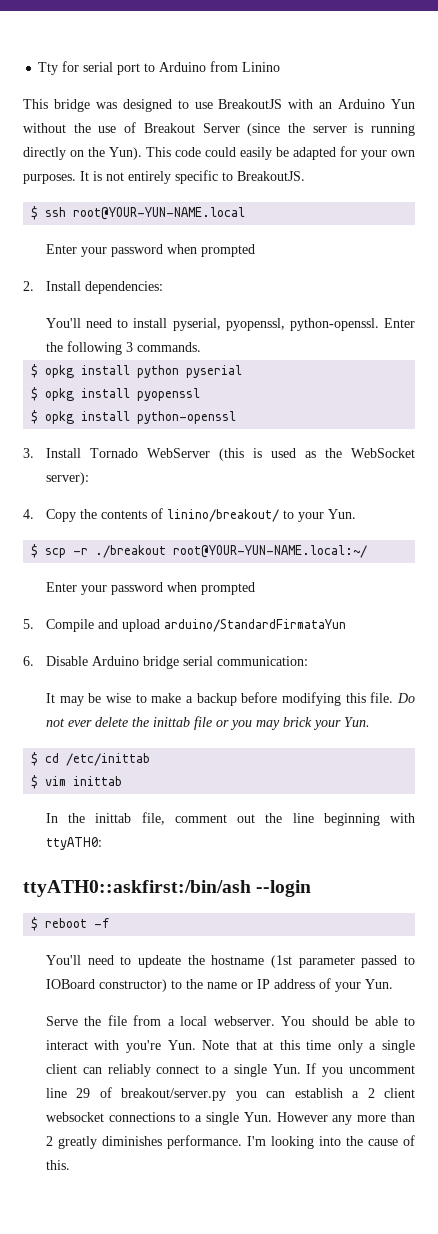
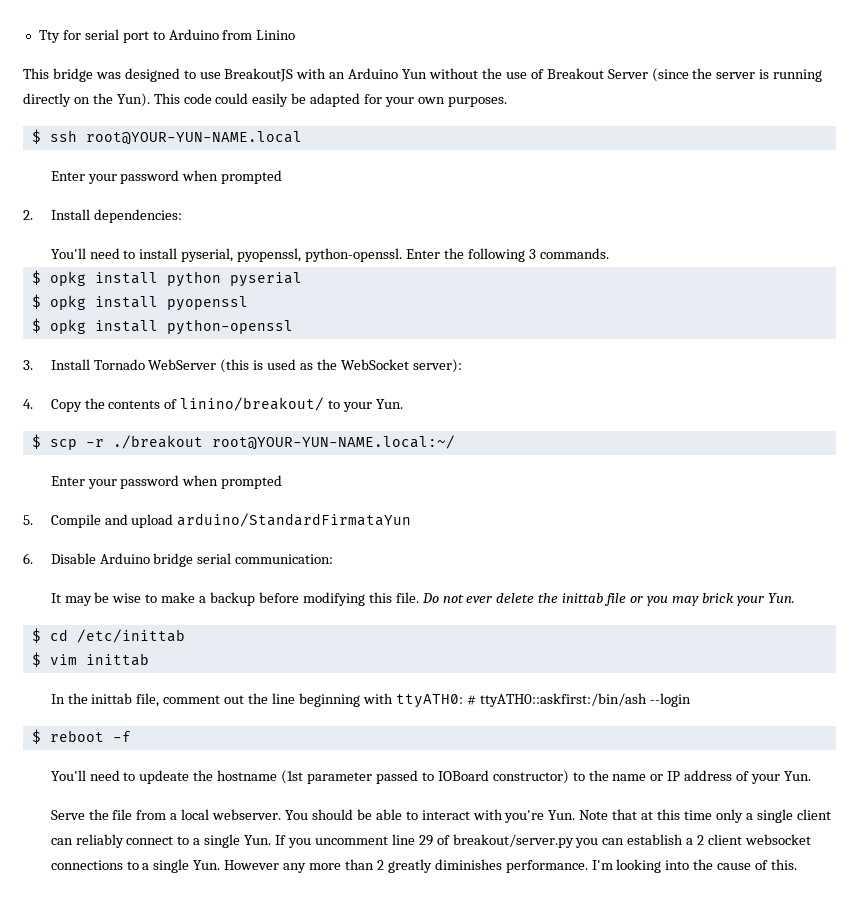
- It is not entirely specific to BreakoutJS.
- In the inittab file, comment out the line beginning with ttyATH0:
- ttyATH0::askfirst:/bin/ash --login
+ In the inittab file, comment out the line beginning with ttyATH0: # ttyATH0::askfirst:/bin/ash --login

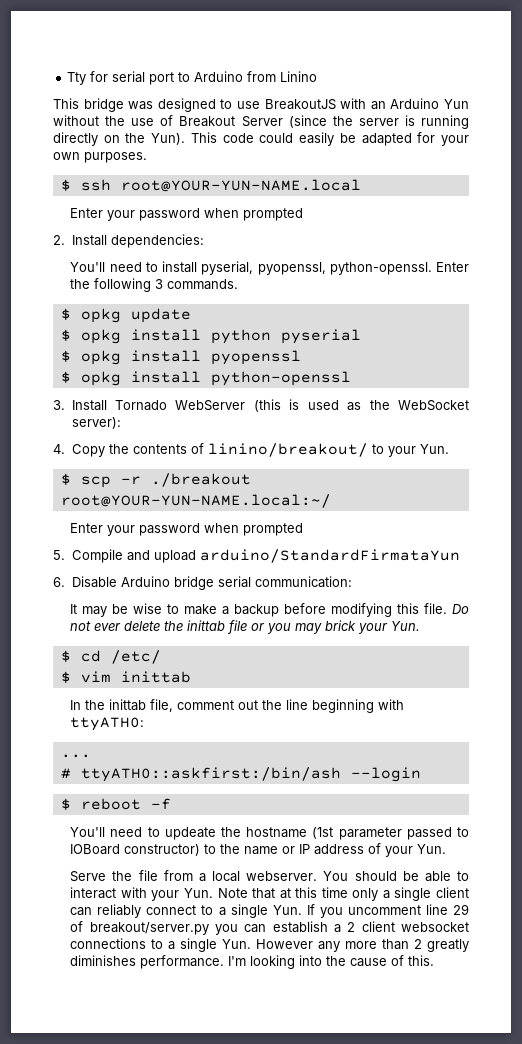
+ $ opkg update
- $ cd /etc/inittab
+ $ cd /etc/
- In the inittab file, comment out the line beginning with ttyATH0: # ttyATH0::askfirst:/bin/ash --login
+ In the inittab file, comment out the line beginning with ttyATH0:
+ ...
+ # ttyATH0::askfirst:/bin/ash --login
- You should be able to interact with you're Yun. Note that at this time only a single client can reliably connect to a single Yun. If you uncomment line 29 of breakout/server.py you can establish a 2 client websocket connections to a single Yun. However any more than 2 greatly diminishes performance.
+ You should be able to interact with your Yun. Note that at this time only a single client can reliably connect to a single Yun. If you uncomment line 29 of breakout/server.py you can establish a 2 client websocket connections to a single Yun. However any more than 2 greatly diminishes performance.

